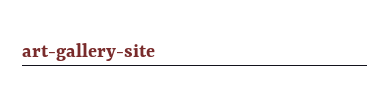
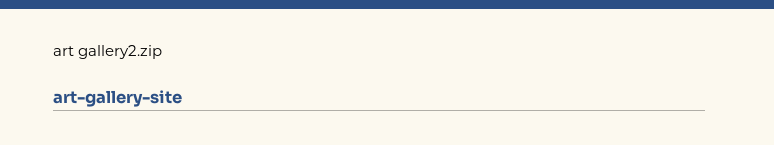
+ art gallery2.zip

